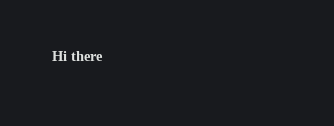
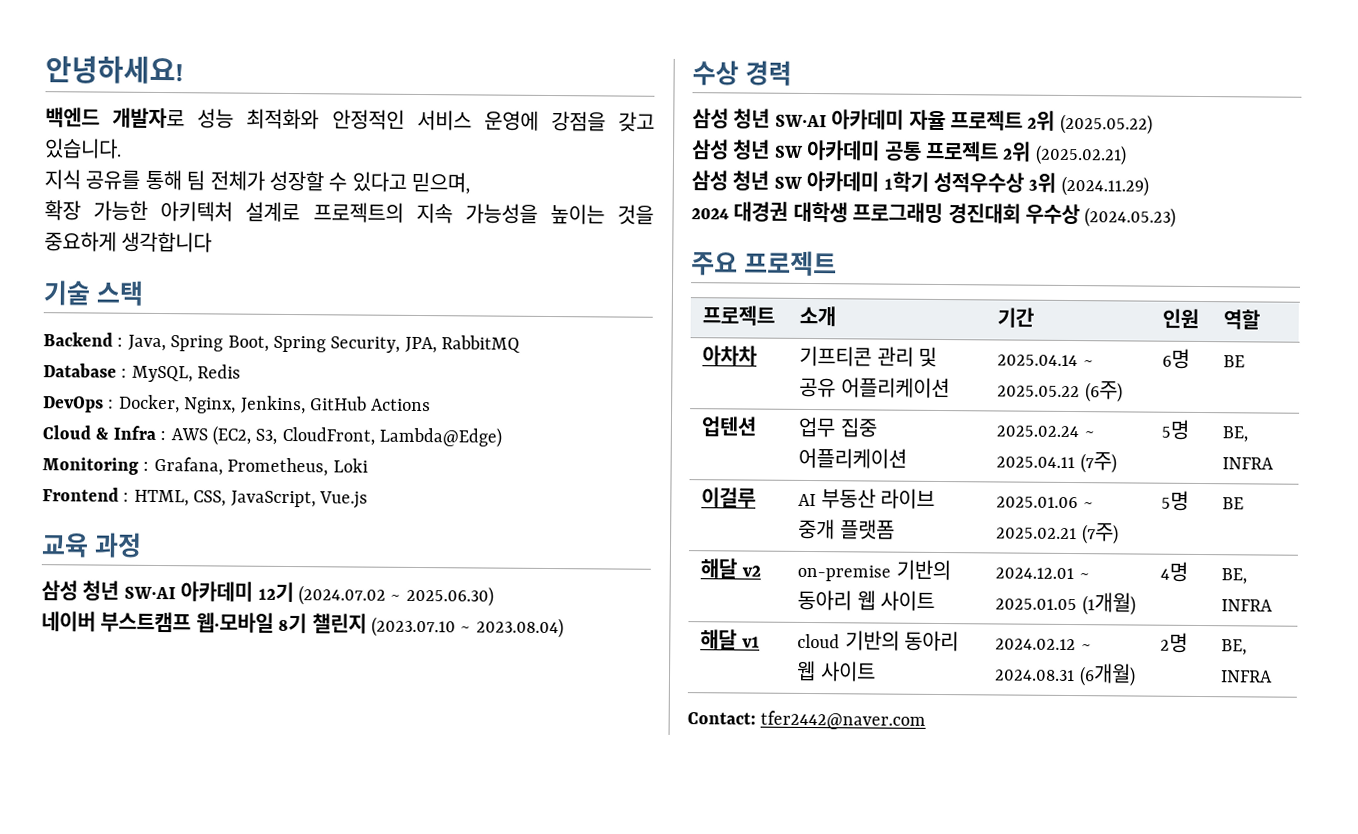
- Hi there
+ 안녕하세요!
+ 백엔드 개발자로 성능 최적화와 안정적인 서비스 운영에 강점을 갖고 있습니다.
+ 지식 공유를 통해 팀 전체가 성장할 수 있다고 믿으며,
+ 확장 가능한 아키텍처 설계로 프로젝트의 지속 가능성을 높이는 것을 중요하게 생각합니다
+ 기술 스택
+ Backend : Java, Spring Boot, Spring Security, JPA, RabbitMQ
+ Database : MySQL, Redis
+ DevOps : Docker, Nginx, Jenkins, GitHub Actions
+ Cloud & Infra : AWS (EC2, S3, CloudFront, Lambda@Edge)
+ Monitoring : Grafana, Prometheus, Loki
+ Frontend : HTML, CSS, JavaScript, Vue.js
+ 교육 과정
+ 삼성 청년 SW·AI 아카데미 12기 (2024.07.02 ~ 2025.06.30)
+ 네이버 부스트캠프 웹·모바일 8기 챌린지 (2023.07.10 ~ 2023.08.04)
+ 수상 경력
+ 삼성 청년 SW·AI 아카데미 자율 프로젝트 2위 (2025.05.22)
+ 삼성 청년 SW 아카데미 공통 프로젝트 2위 (2025.02.21)
+ 삼성 청년 SW 아카데미 1학기 성적우수상 3위 (2024.11.29)
+ 2024 대경권 대학생 프로그래밍 경진대회 우수상 (2024.05.23)
+ 주요 프로젝트
+ 프로젝트 | 소개 | 기간 | 인원 | 역할
+ 아차차 | 기프티콘 관리 및 공유 어플리케이션 | 2025.04.14 ~ 2025.05.22 (6주) | 6명 | BE
+ 업텐션 | 업무 집중 어플리케이션 | 2025.02.24 ~ 2025.04.11 (7주) | 5명 | BE, INFRA
+ 이걸루 | AI 부동산 라이브 중개 플랫폼 | 2025.01.06 ~ 2025.02.21 (7주) | 5명 | BE
+ 해달 v2 | on-premise 기반의 동아리 웹 사이트 | 2024.12.01 ~ 2025.01.05 (1개월) | 4명 | BE, INFRA
+ 해달 v1 | cloud 기반의 동아리 웹 사이트 | 2024.02.12 ~ 2024.08.31 (6개월) | 2명 | BE, INFRA
+ Contact: tfer2442@naver.com

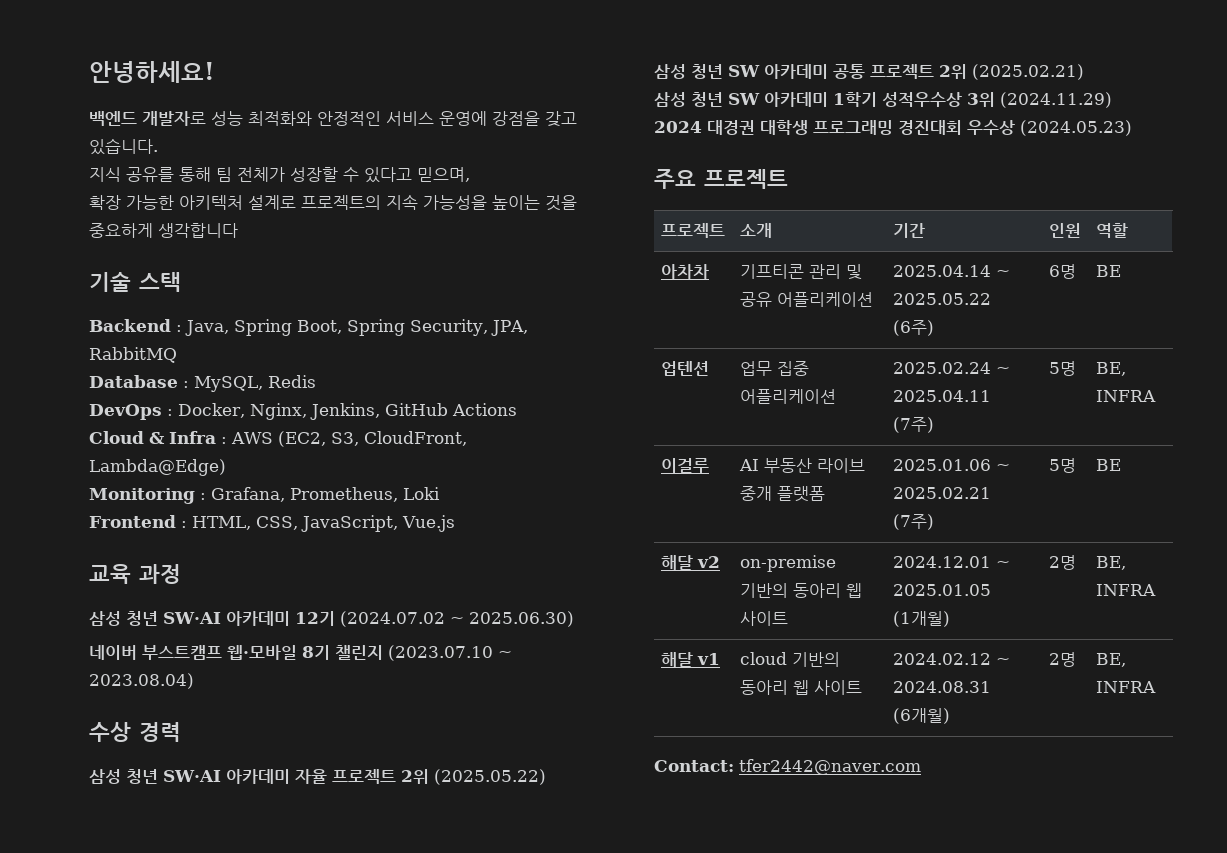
- 해달 v2 | on-premise 기반의 동아리 웹 사이트 | 2024.12.01 ~ 2025.01.05 (1개월) | 4명 | BE, INFRA
+ 해달 v2 | on-premise 기반의 동아리 웹 사이트 | 2024.12.01 ~ 2025.01.05 (1개월) | 2명 | BE, INFRA

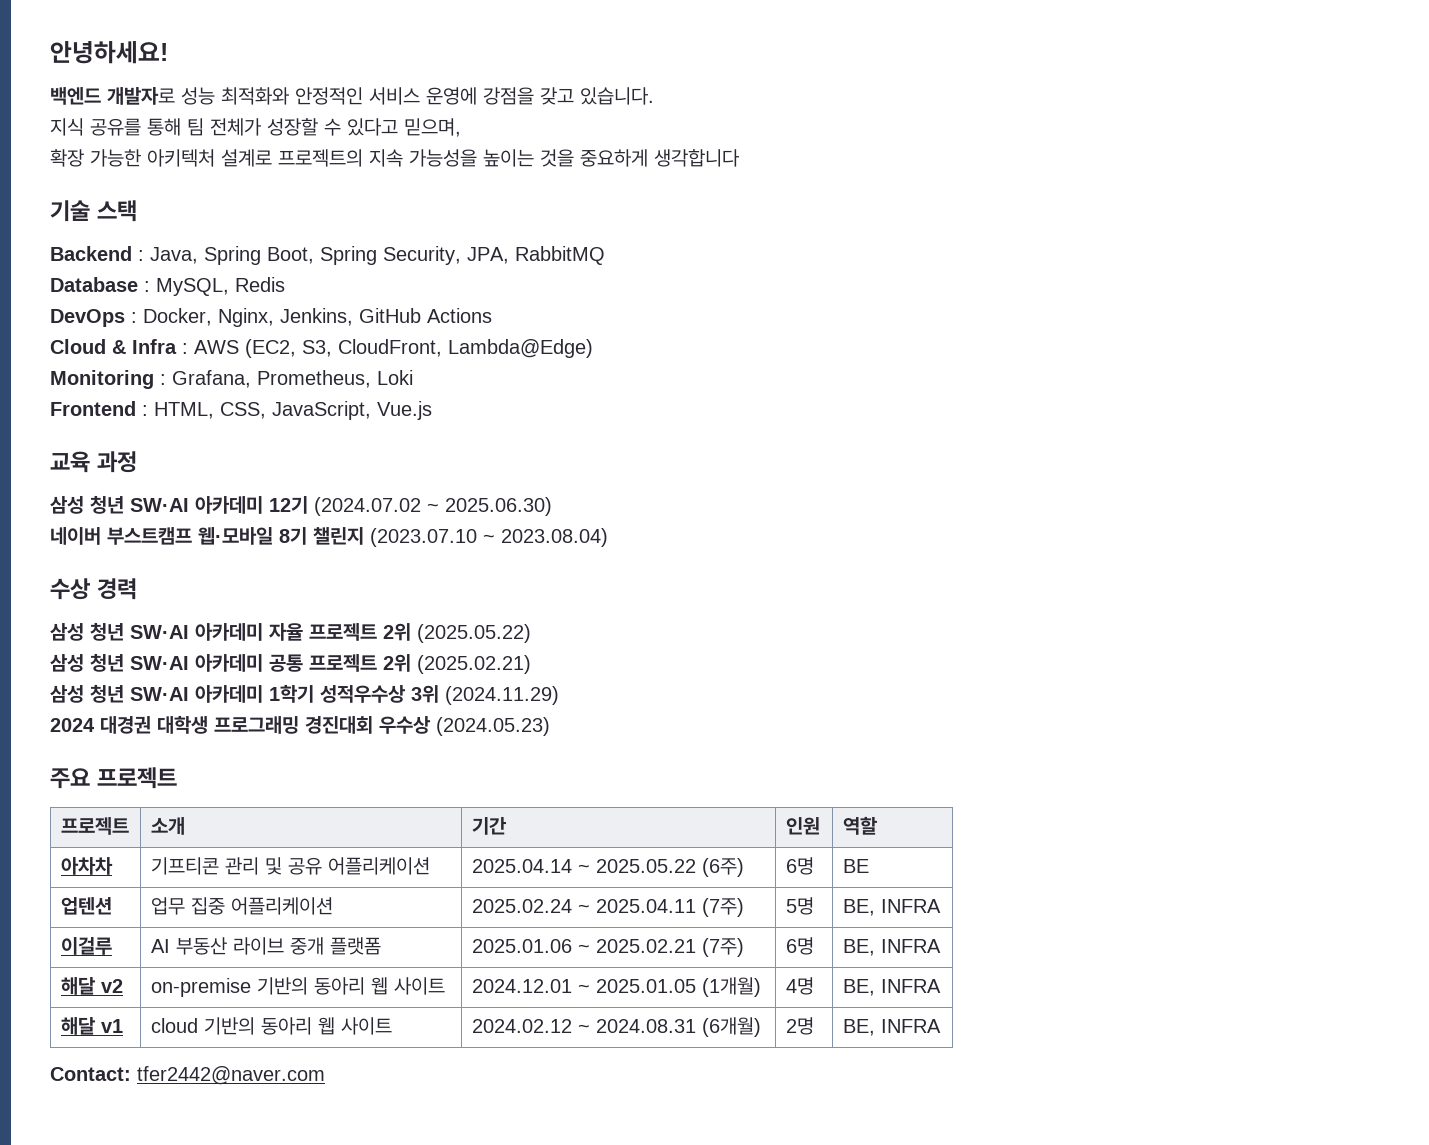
- 삼성 청년 SW 아카데미 공통 프로젝트 2위 (2025.02.21)
+ 삼성 청년 SW·AI 아카데미 공통 프로젝트 2위 (2025.02.21)
- 삼성 청년 SW 아카데미 1학기 성적우수상 3위 (2024.11.29)
+ 삼성 청년 SW·AI 아카데미 1학기 성적우수상 3위 (2024.11.29)
- 이걸루 | AI 부동산 라이브 중개 플랫폼 | 2025.01.06 ~ 2025.02.21 (7주) | 5명 | BE
+ 이걸루 | AI 부동산 라이브 중개 플랫폼 | 2025.01.06 ~ 2025.02.21 (7주) | 6명 | BE, INFRA
- 해달 v2 | on-premise 기반의 동아리 웹 사이트 | 2024.12.01 ~ 2025.01.05 (1개월) | 2명 | BE, INFRA
+ 해달 v2 | on-premise 기반의 동아리 웹 사이트 | 2024.12.01 ~ 2025.01.05 (1개월) | 4명 | BE, INFRA

